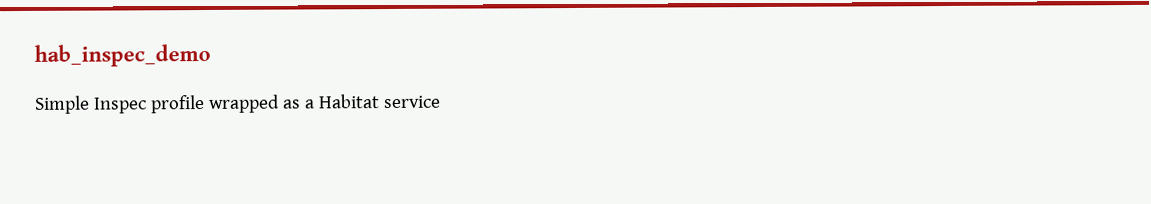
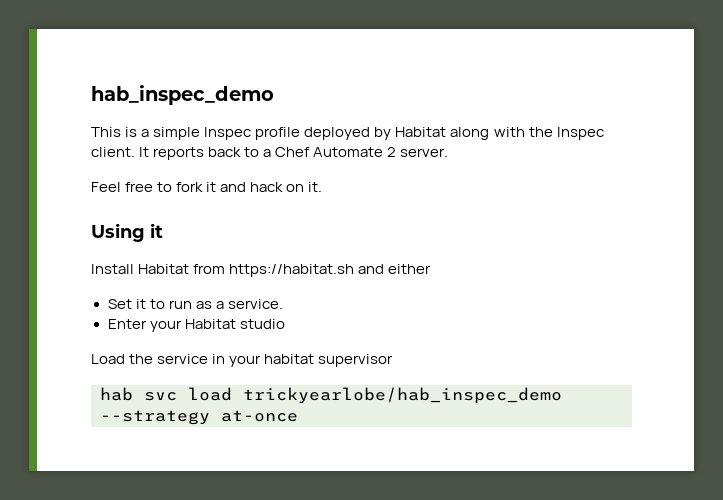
- Simple Inspec profile wrapped as a Habitat service
+ This is a simple Inspec profile deployed by Habitat along with the Inspec client. It reports back to a Chef Automate 2 server.
+ Feel free to fork it and hack on it.
+ Using it
+ Install Habitat from https://habitat.sh and either
+ Set it to run as a service.
+ Enter your Habitat studio
+ Load the service in your habitat supervisor
+ hab svc load trickyearlobe/hab_inspec_demo --strategy at-once

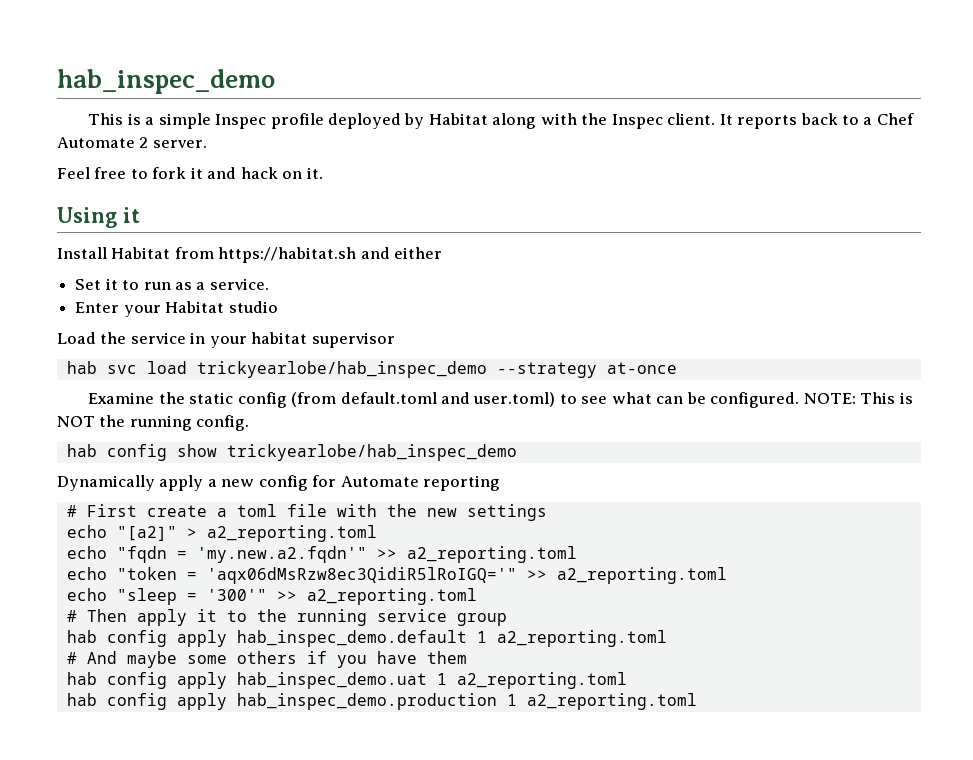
+ Examine the static config (from default.toml and user.toml) to see what can be configured. NOTE: This is NOT the running config.
+ hab config show trickyearlobe/hab_inspec_demo
+ Dynamically apply a new config for Automate reporting
+ # First create a toml file with the new settings
+ echo "[a2]" > a2_reporting.toml
+ echo "fqdn = 'my.new.a2.fqdn'" >> a2_reporting.toml
+ echo "token = 'aqx06dMsRzw8ec3QidiR5lRoIGQ='" >> a2_reporting.toml
+ echo "sleep = '300'" >> a2_reporting.toml
+ # Then apply it to the running service group
+ hab config apply hab_inspec_demo.default 1 a2_reporting.toml
+ # And maybe some others if you have them
+ hab config apply hab_inspec_demo.uat 1 a2_reporting.toml
+ hab config apply hab_inspec_demo.production 1 a2_reporting.toml

